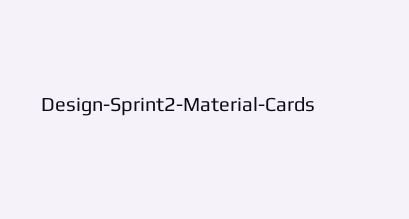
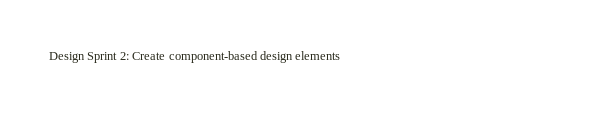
- Design-Sprint2-Material-Cards
+ Design Sprint 2: Create component-based design elements

